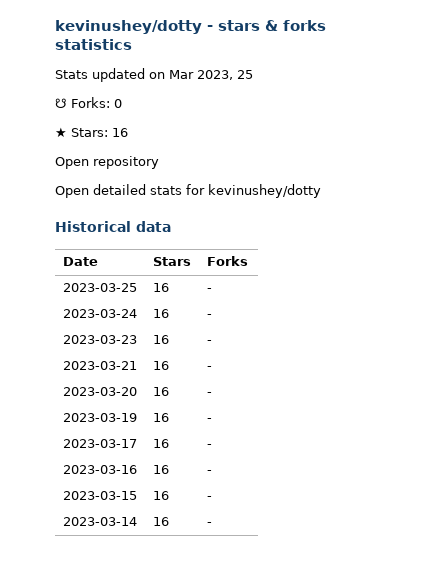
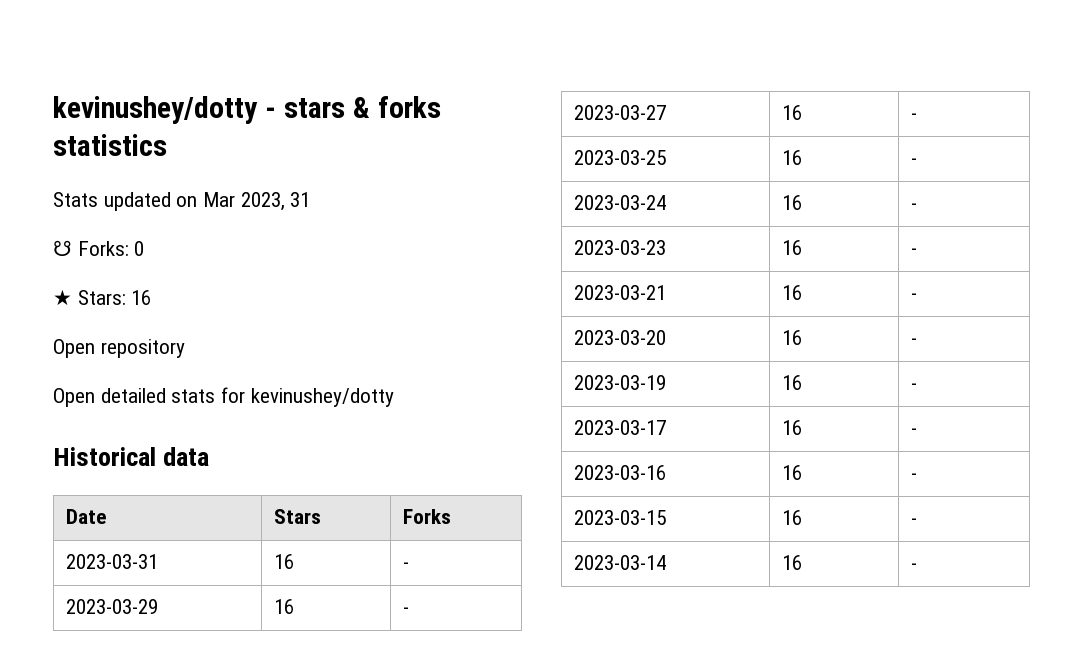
- Stats updated on Mar 2023, 25
+ Stats updated on Mar 2023, 31
+ 2023-03-31 | 16 | -
+ 2023-03-29 | 16 | -
+ 2023-03-27 | 16 | -

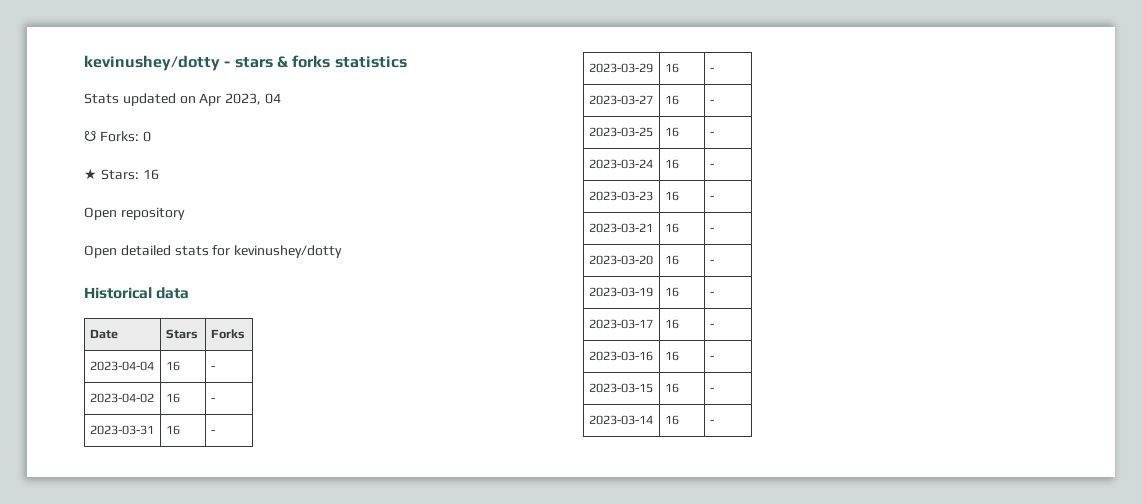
- Stats updated on Mar 2023, 31
+ Stats updated on Apr 2023, 04
+ 2023-04-04 | 16 | -
+ 2023-04-02 | 16 | -

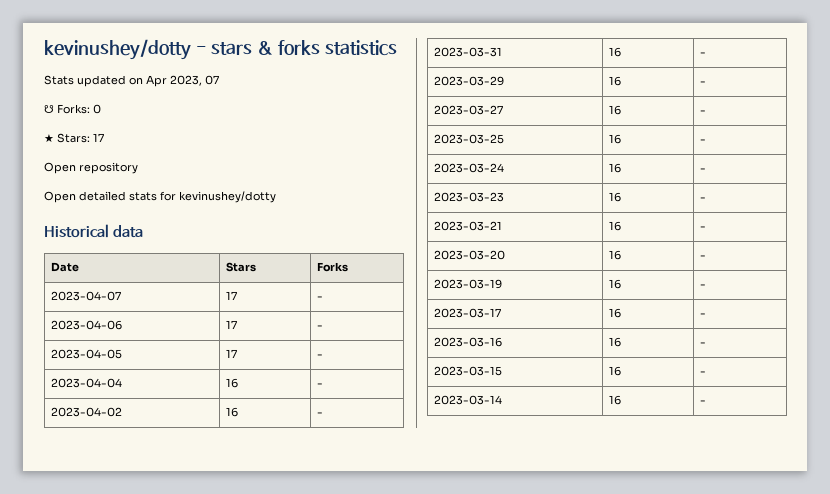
- Stats updated on Apr 2023, 04
+ Stats updated on Apr 2023, 07
- ★ Stars: 16
+ ★ Stars: 17
+ 2023-04-07 | 17 | -
+ 2023-04-06 | 17 | -
+ 2023-04-05 | 17 | -

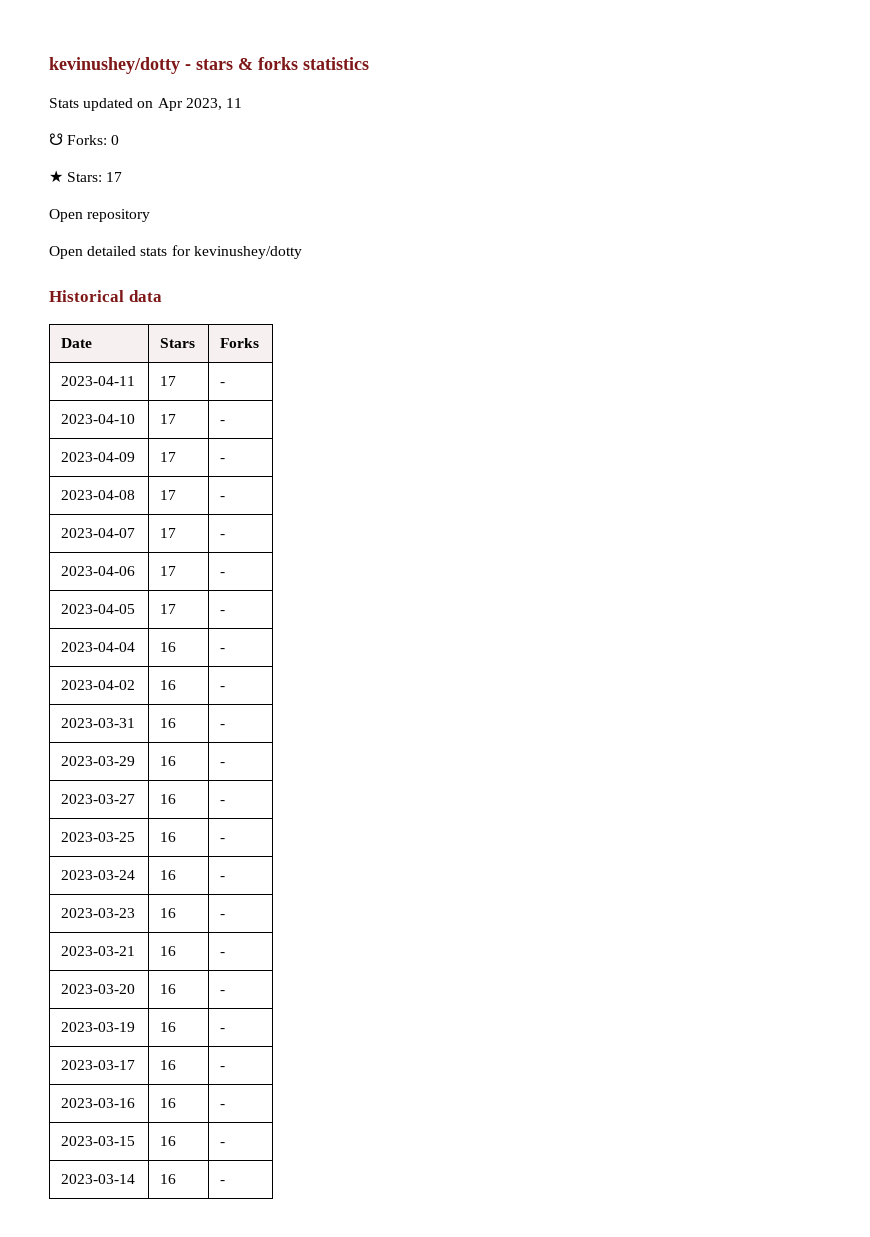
- Stats updated on Apr 2023, 07
+ Stats updated on Apr 2023, 11
+ 2023-04-11 | 17 | -
+ 2023-04-10 | 17 | -
+ 2023-04-09 | 17 | -
+ 2023-04-08 | 17 | -

